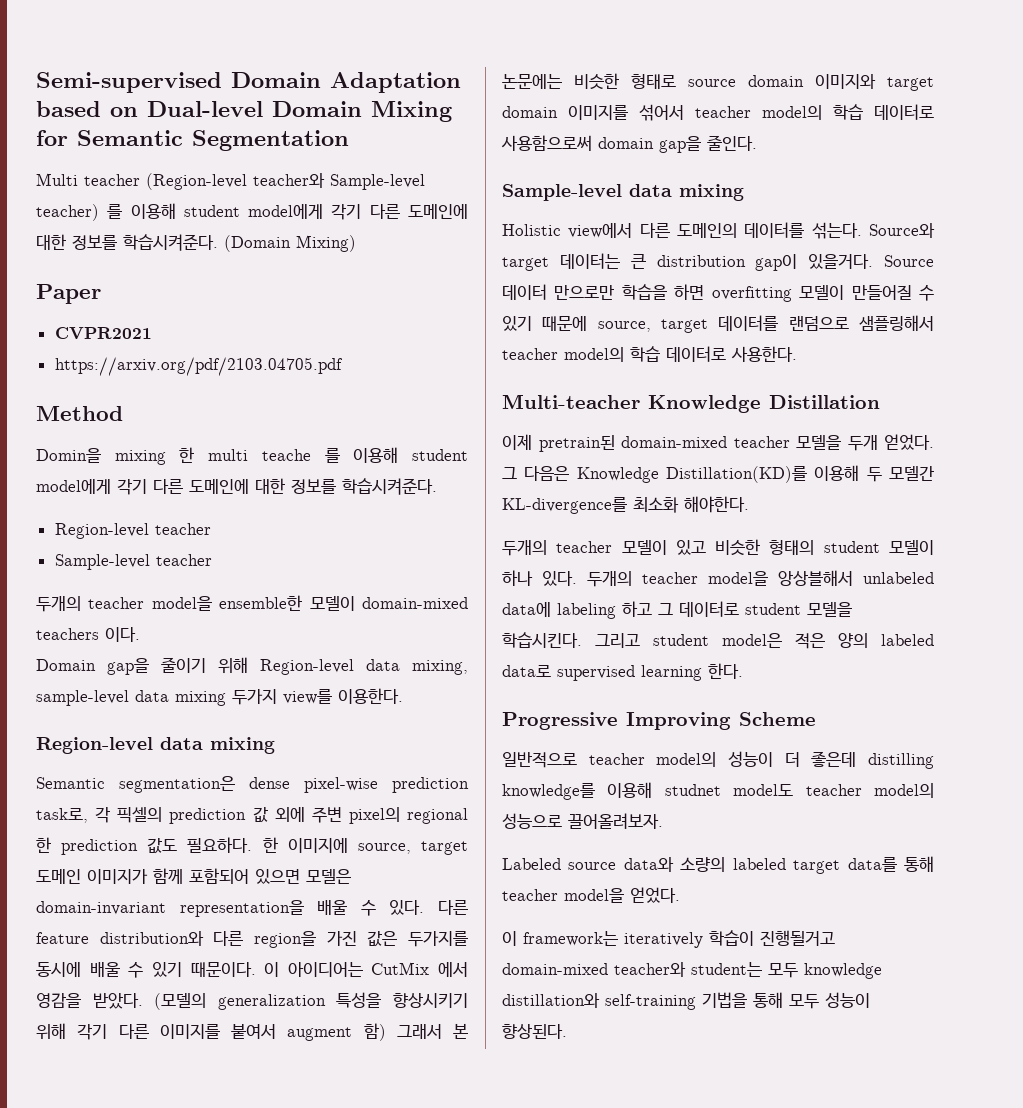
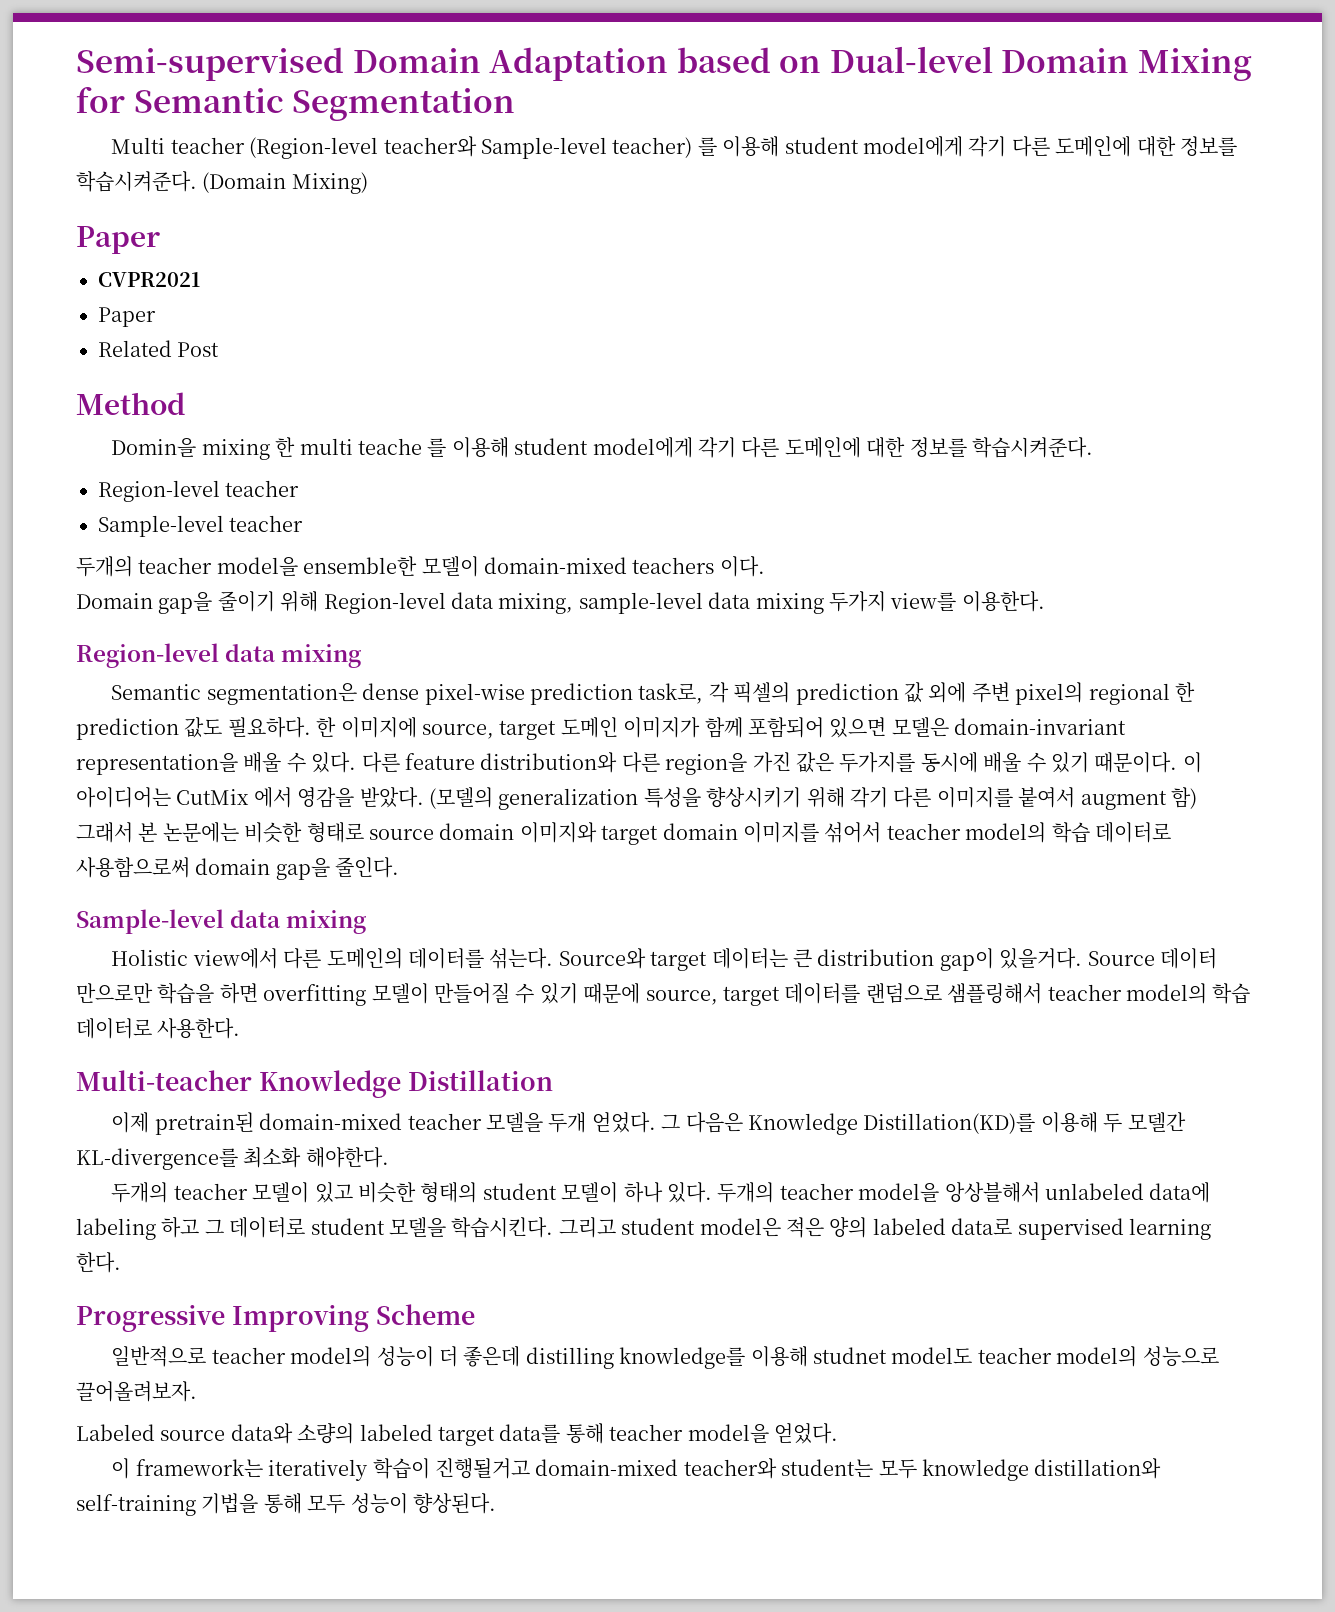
  CVPR2021
- https://arxiv.org/pdf/2103.04705.pdf
+ Paper
+ Related Post

